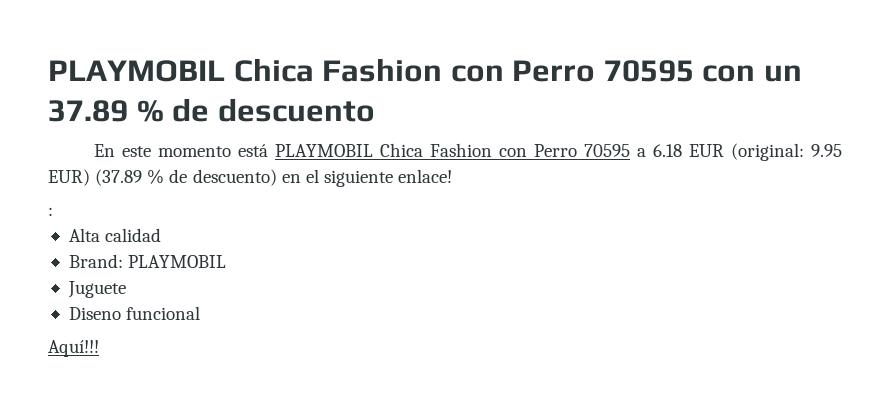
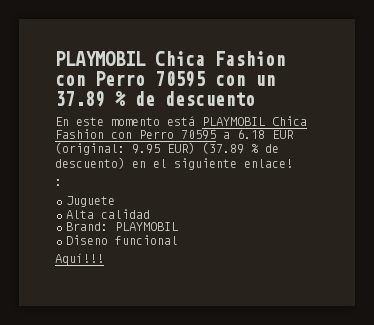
+ Juguete
- Juguete

